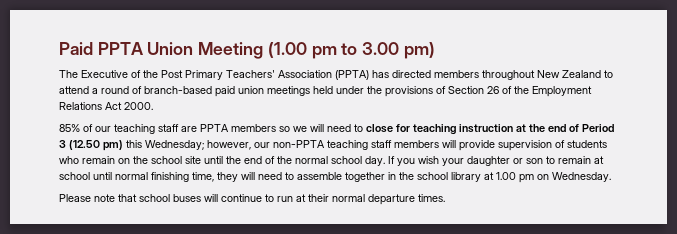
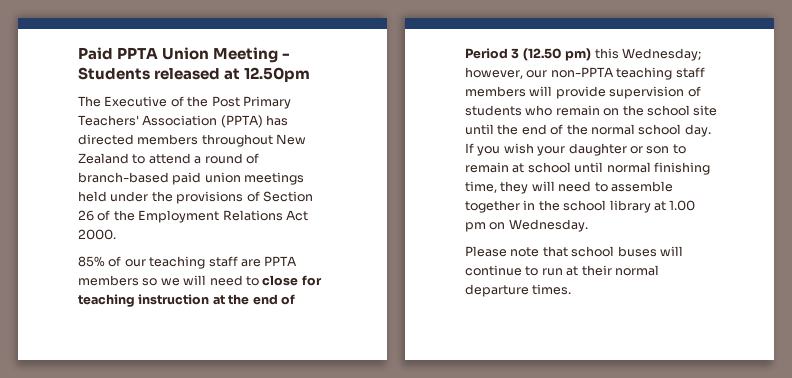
- Paid PPTA Union Meeting (1.00 pm to 3.00 pm)
+ Paid PPTA Union Meeting - Students released at 12.50pm

